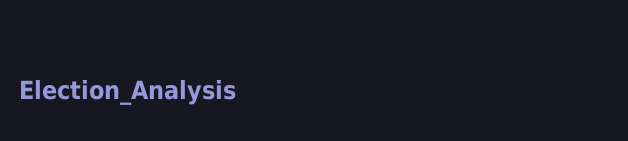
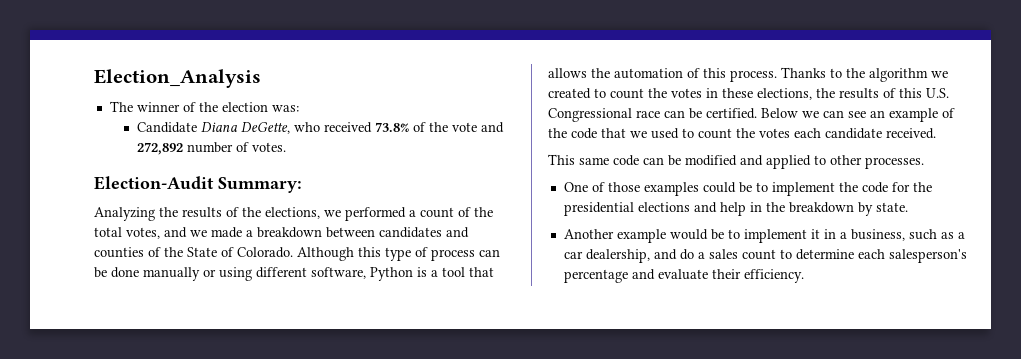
+ The winner of the election was:
+ Candidate Diana DeGette, who received 73.8% of the vote and 272,892 number of votes.
+ Election-Audit Summary:
+ Analyzing the results of the elections, we performed a count of the total votes, and we made a breakdown between candidates and counties of the State of Colorado. Although this type of process can be done manually or using different software, Python is a tool that allows the automation of this process. Thanks to the algorithm we created to count the votes in these elections, the results of this U.S. Congressional race can be certified. Below we can see an example of the code that we used to count the votes each candidate received.
+ This same code can be modified and applied to other processes.
+ One of those examples could be to implement the code for the presidential elections and help in the breakdown by state.
+ Another example would be to implement it in a business, such as a car dealership, and do a sales count to determine each salesperson's percentage and evaluate their efficiency.

